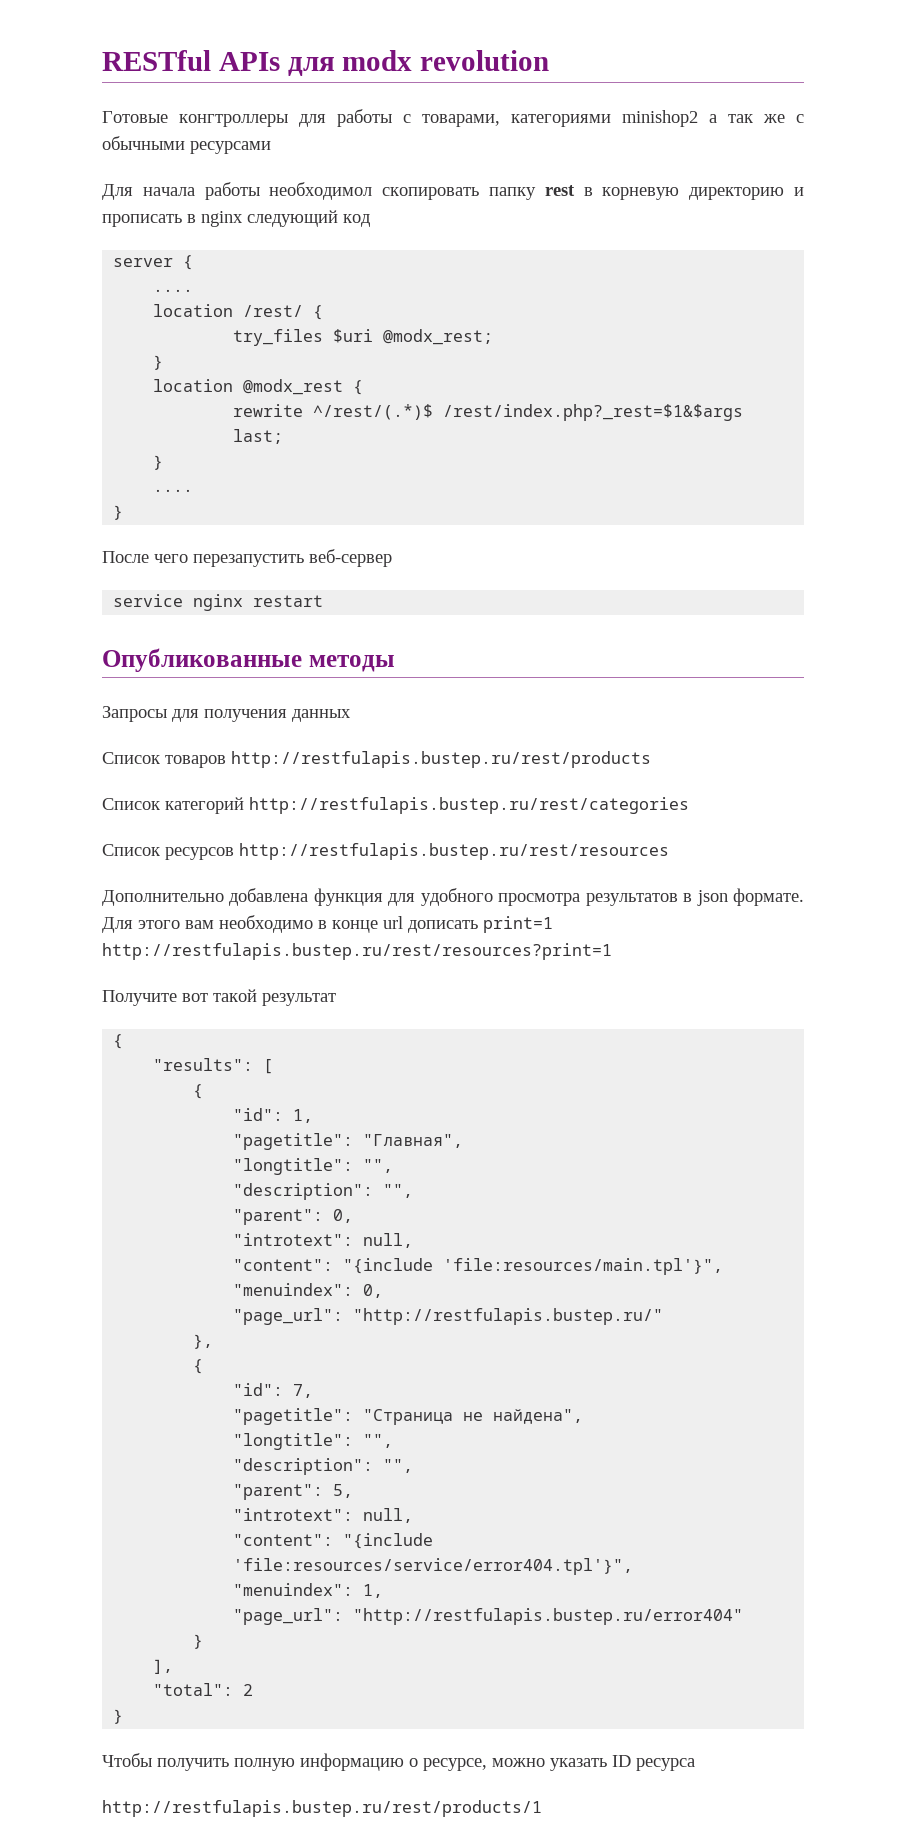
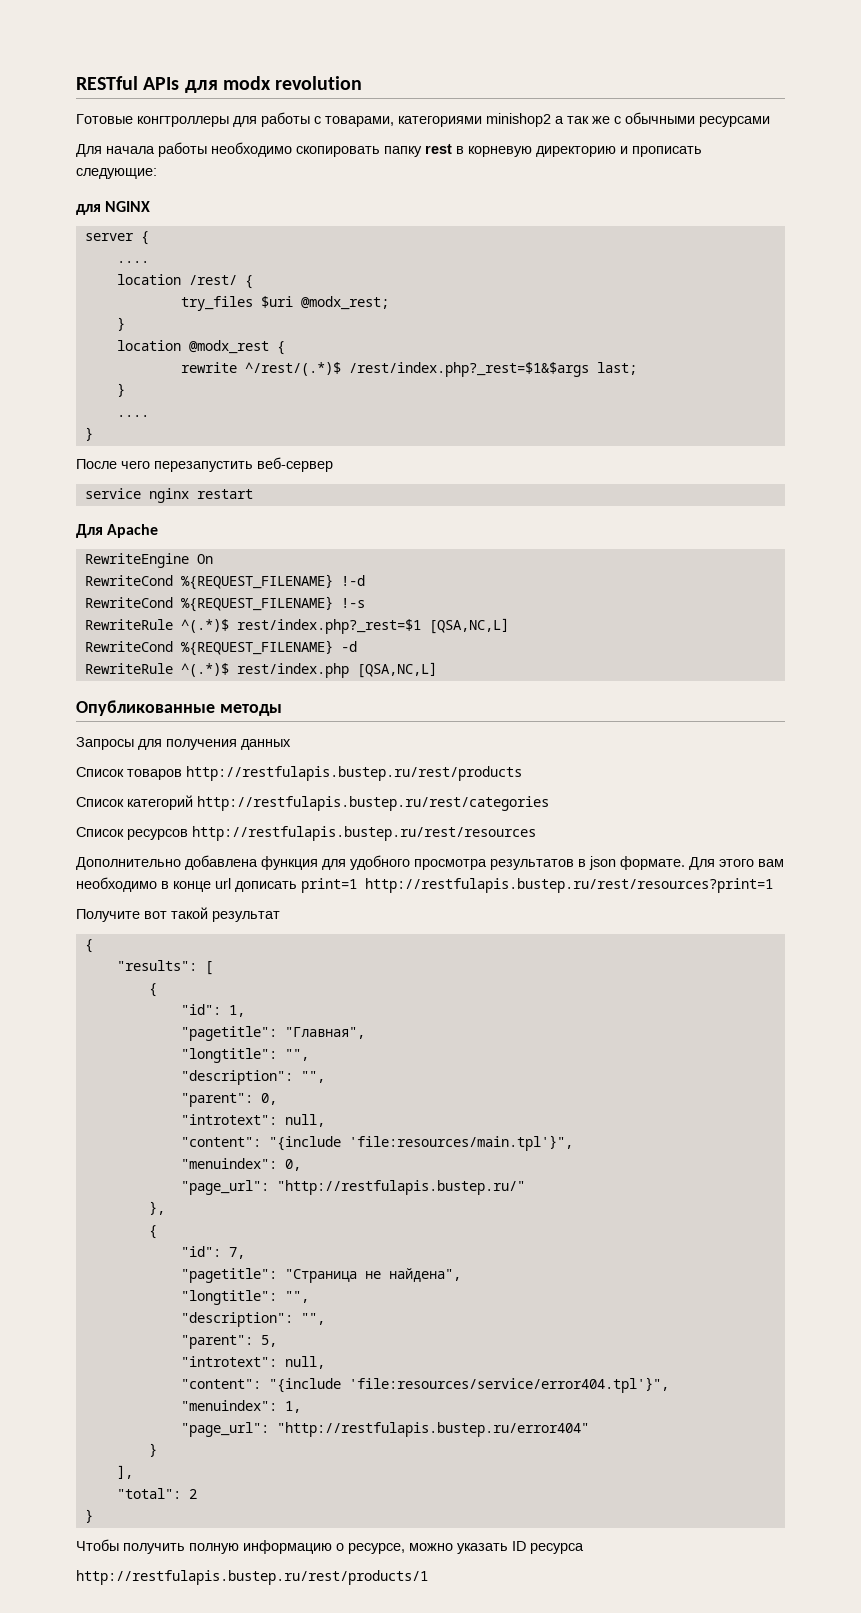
- Для начала работы необходимол скопировать папку rest в корневую директорию и прописать в nginx следующий код
+ Для начала работы необходимо скопировать папку rest в корневую директорию и прописать следующие:
+ для NGINX
+ Для Apache
+ RewriteEngine On
+ RewriteCond %{REQUEST_FILENAME} !-d
+ RewriteCond %{REQUEST_FILENAME} !-s
+ RewriteRule ^(.*)$ rest/index.php?_rest=$1 [QSA,NC,L]
+ RewriteCond %{REQUEST_FILENAME} -d
+ RewriteRule ^(.*)$ rest/index.php [QSA,NC,L]

